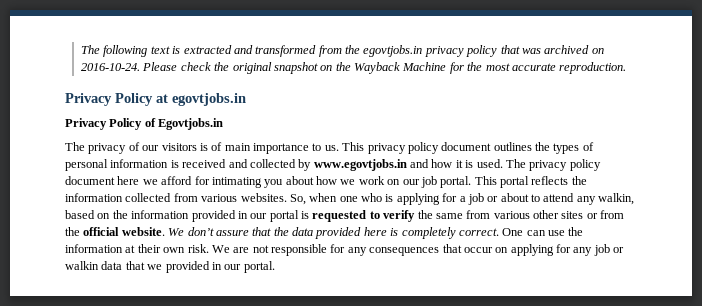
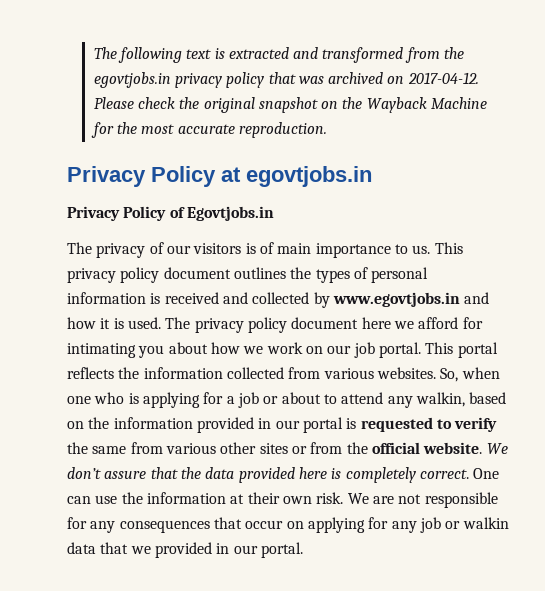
- The following text is extracted and transformed from the egovtjobs.in privacy policy that was archived on 2016-10-24.
+ The following text is extracted and transformed from the egovtjobs.in privacy policy that was archived on 2017-04-12.

